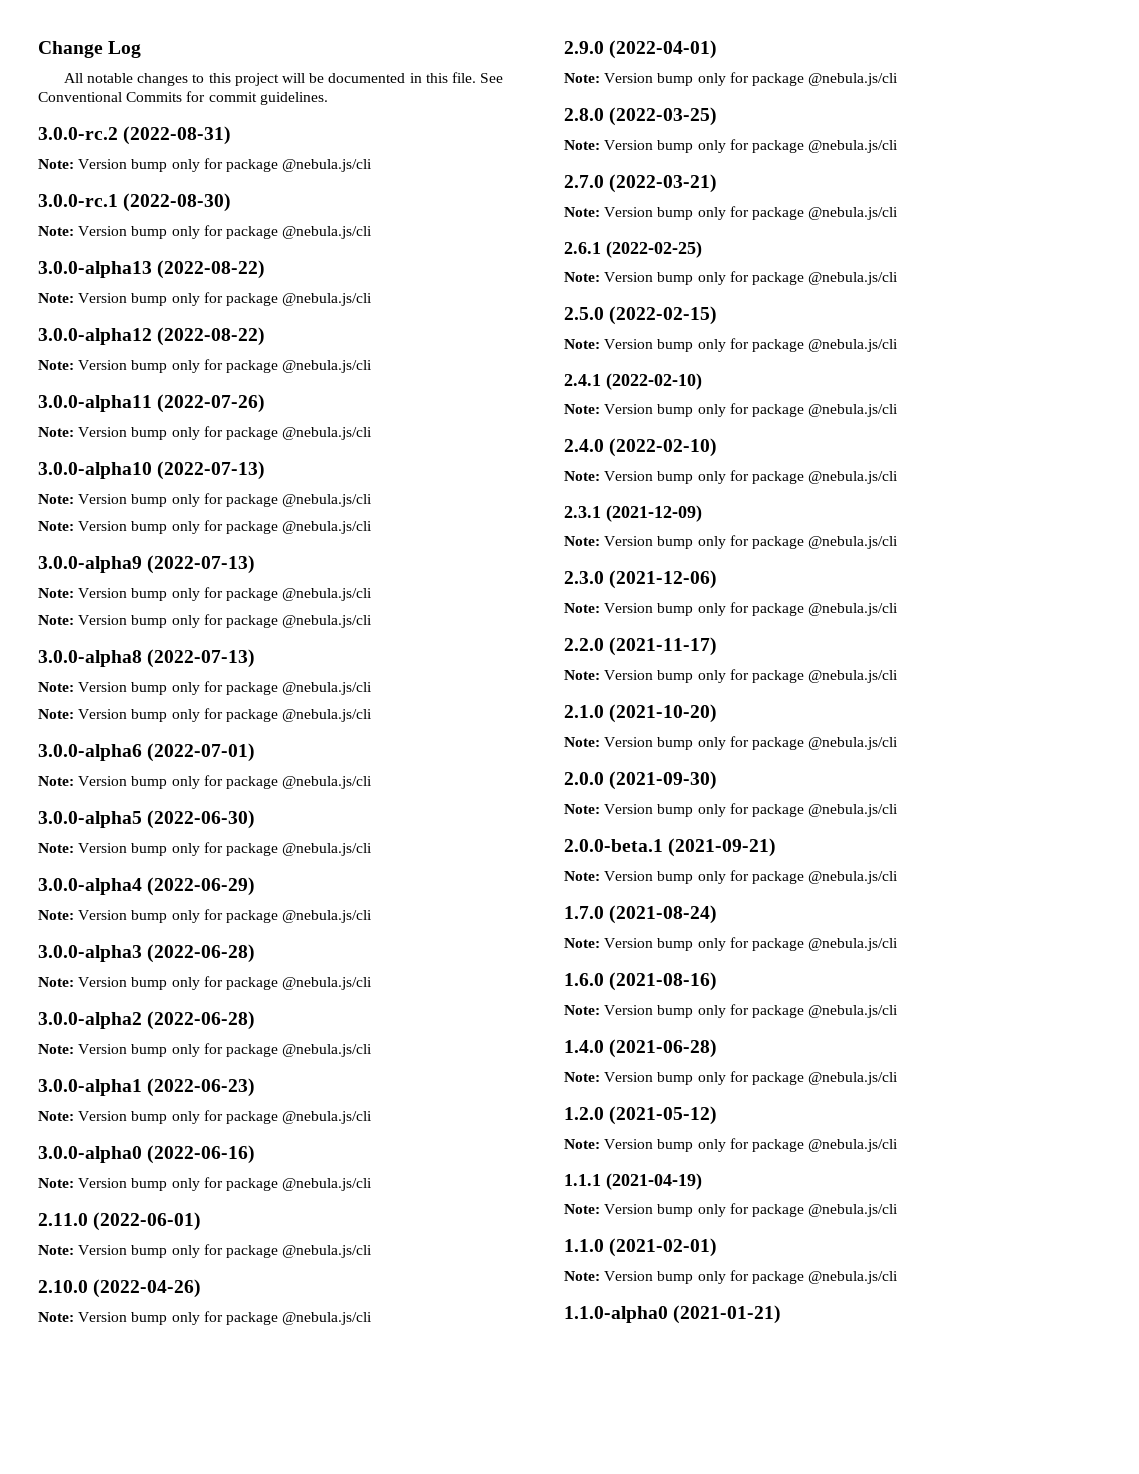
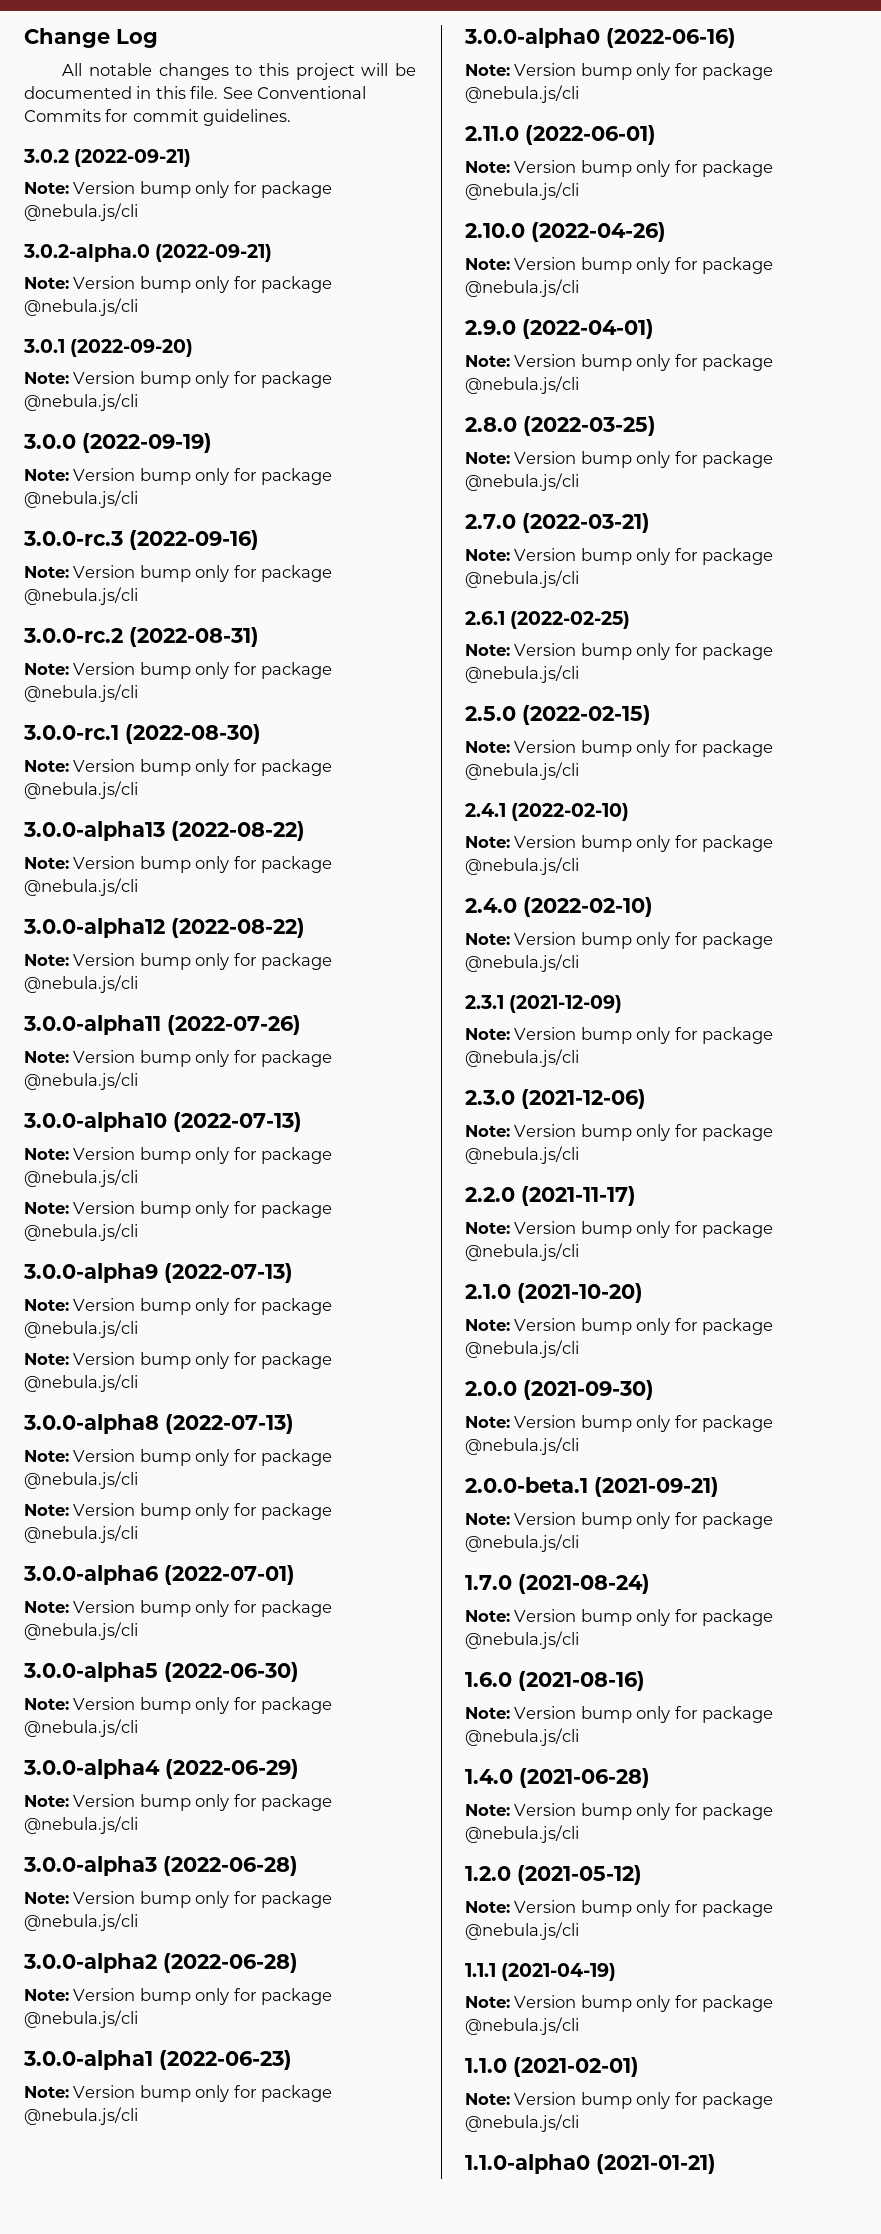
+ 3.0.2 (2022-09-21)
+ Note: Version bump only for package @nebula.js/cli
+ 3.0.2-alpha.0 (2022-09-21)
+ Note: Version bump only for package @nebula.js/cli
+ 3.0.1 (2022-09-20)
+ Note: Version bump only for package @nebula.js/cli
+ 3.0.0 (2022-09-19)
+ Note: Version bump only for package @nebula.js/cli
+ 3.0.0-rc.3 (2022-09-16)
+ Note: Version bump only for package @nebula.js/cli

